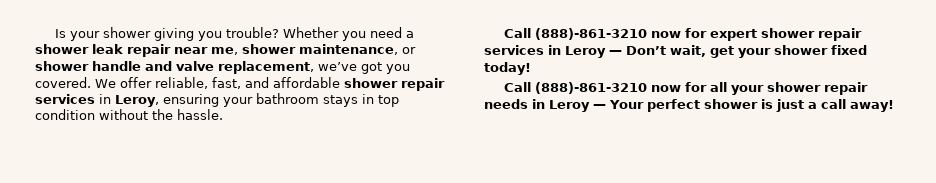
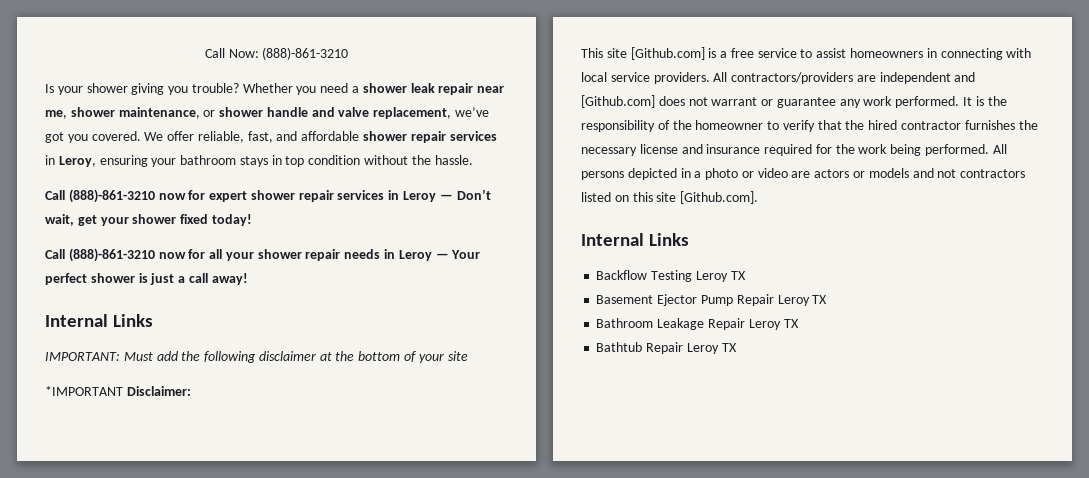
+ Call Now: (888)-861-3210
  Call (888)-861-3210 now for all your shower repair needs in Leroy — Your perfect shower is just a call away!
+ Internal Links
+ IMPORTANT: Must add the following disclaimer at the bottom of your site
+ *IMPORTANT Disclaimer:
+ This site [Github.com] is a free service to assist homeowners in connecting with local service providers. All contractors/providers are independent and [Github.com] does not warrant or guarantee any work performed. It is the responsibility of the homeowner to verify that the hired contractor furnishes the necessary license and insurance required for the work being performed. All persons depicted in a photo or video are actors or models and not contractors listed on this site [Github.com].
+ Internal Links
+ Backflow Testing Leroy TX
+ Basement Ejector Pump Repair Leroy TX
+ Bathroom Leakage Repair Leroy TX
+ Bathtub Repair Leroy TX

